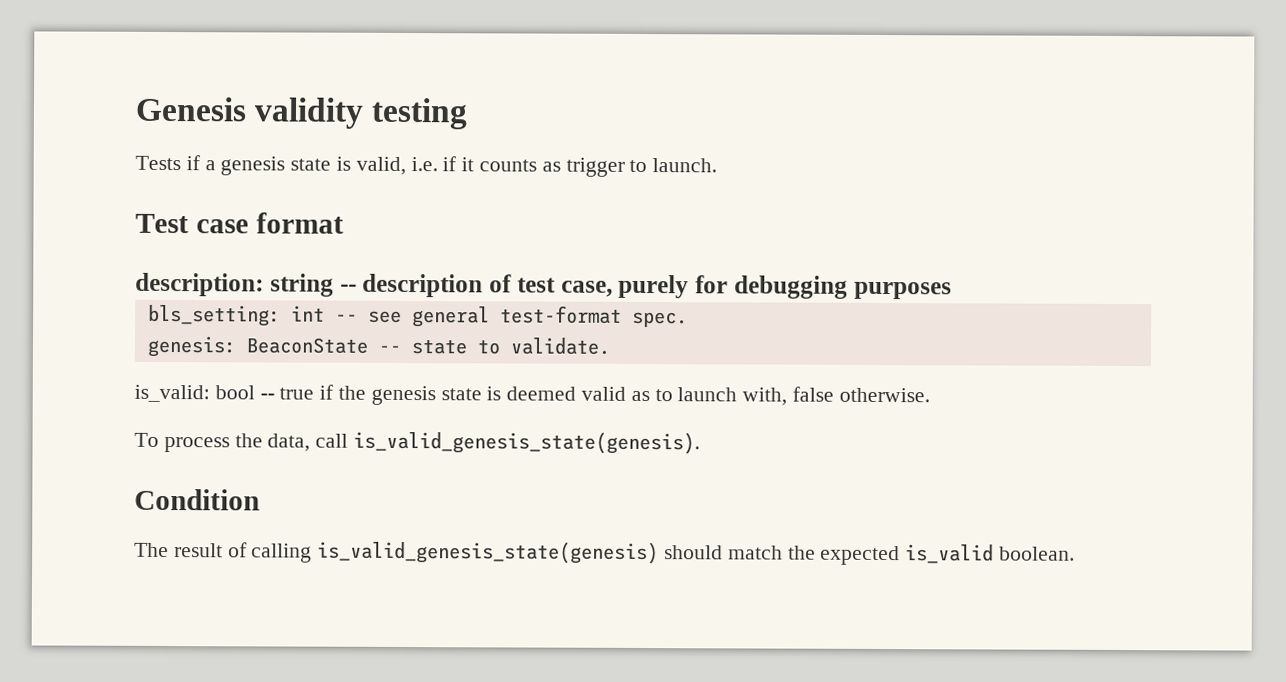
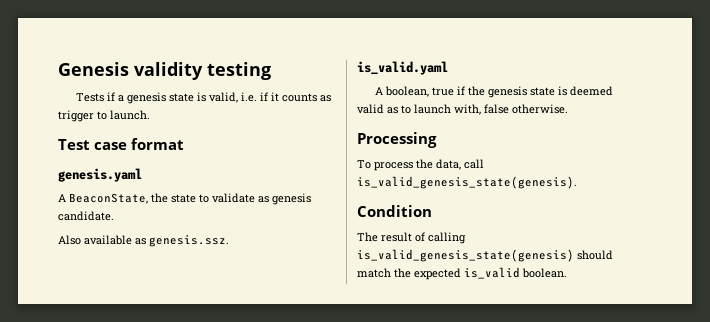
- description: string -- description of test case, purely for debugging purposes
- bls_setting: int -- see general test-format spec.
- genesis: BeaconState -- state to validate.
- is_valid: bool -- true if the genesis state is deemed valid as to launch with, false otherwise.
+ genesis.yaml
+ A BeaconState, the state to validate as genesis candidate.
+ Also available as genesis.ssz.
+ is_valid.yaml
+ A boolean, true if the genesis state is deemed valid as to launch with, false otherwise.
+ Processing

